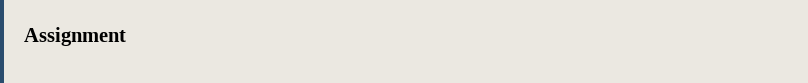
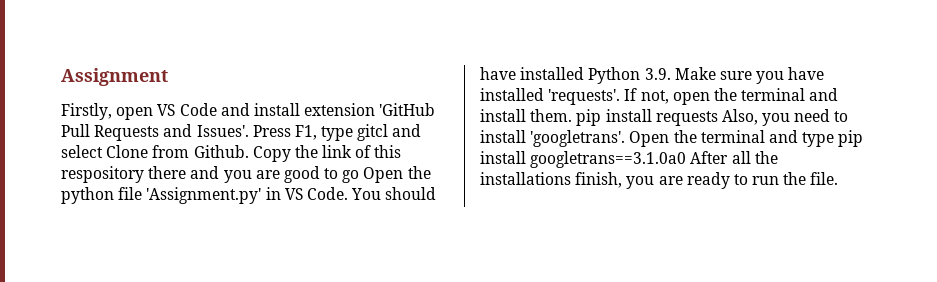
+ Firstly, open VS Code and install extension 'GitHub Pull Requests and Issues'. Press F1, type gitcl and select Clone from Github. Copy the link of this respository there and you are good to go Open the python file 'Assignment.py' in VS Code. You should have installed Python 3.9. Make sure you have installed 'requests'. If not, open the terminal and install them. pip install requests Also, you need to install 'googletrans'. Open the terminal and type pip install googletrans==3.1.0a0 After all the installations finish, you are ready to run the file.

